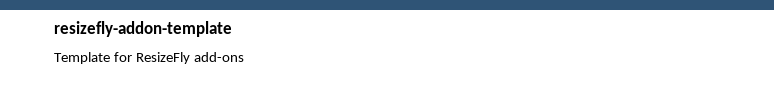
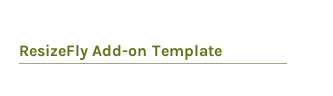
- resizefly-addon-template
- Template for ResizeFly add-ons
+ ResizeFly Add-on Template

